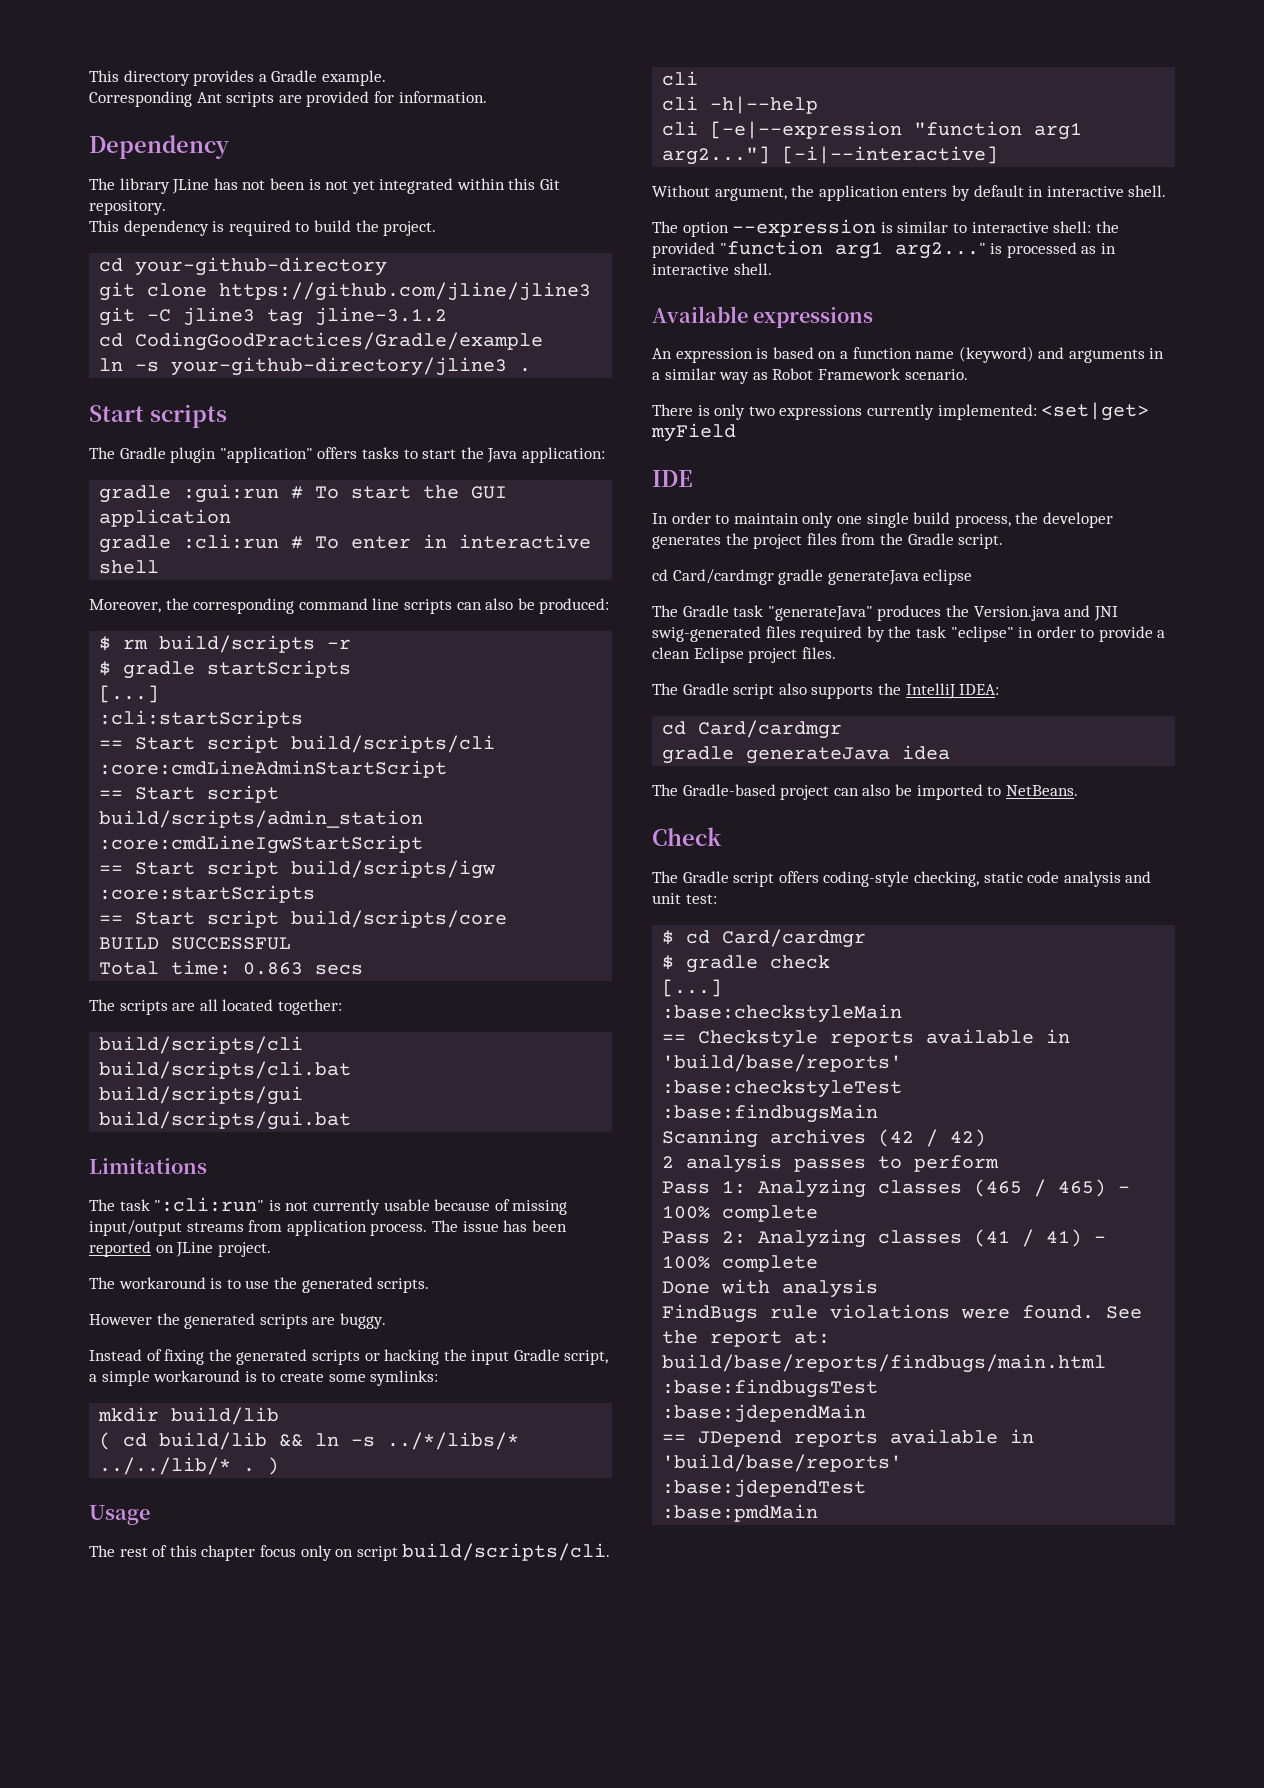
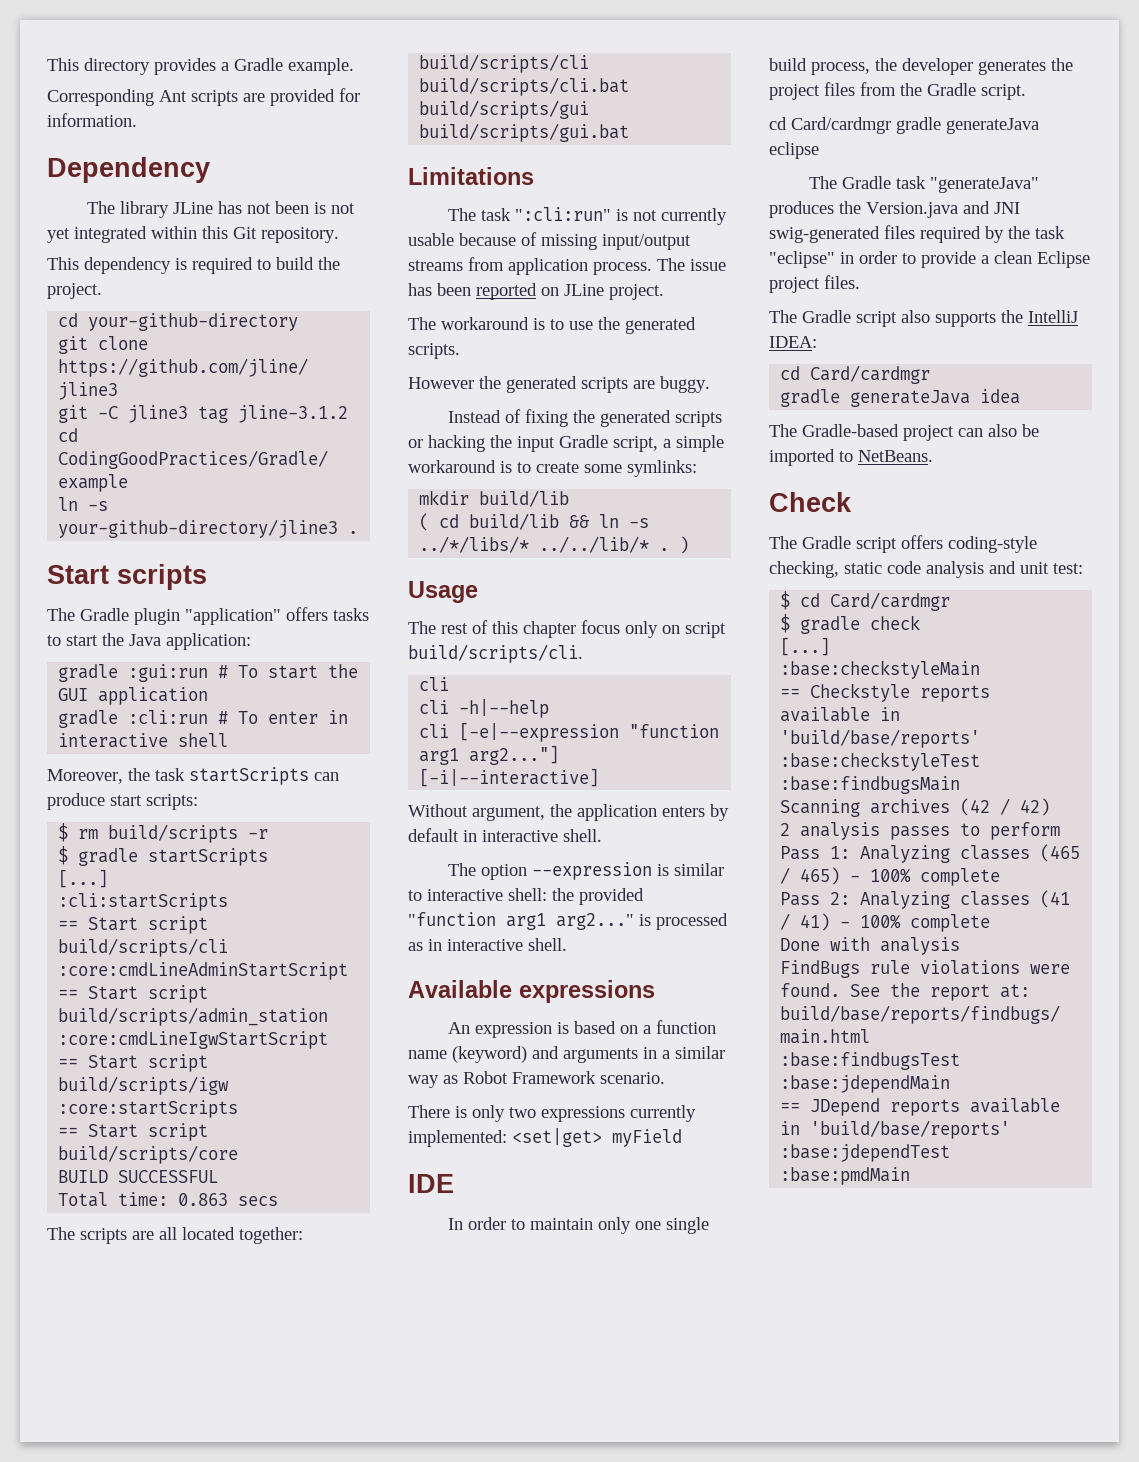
- Moreover, the corresponding command line scripts can also be produced:
+ Moreover, the task startScripts can produce start scripts:

